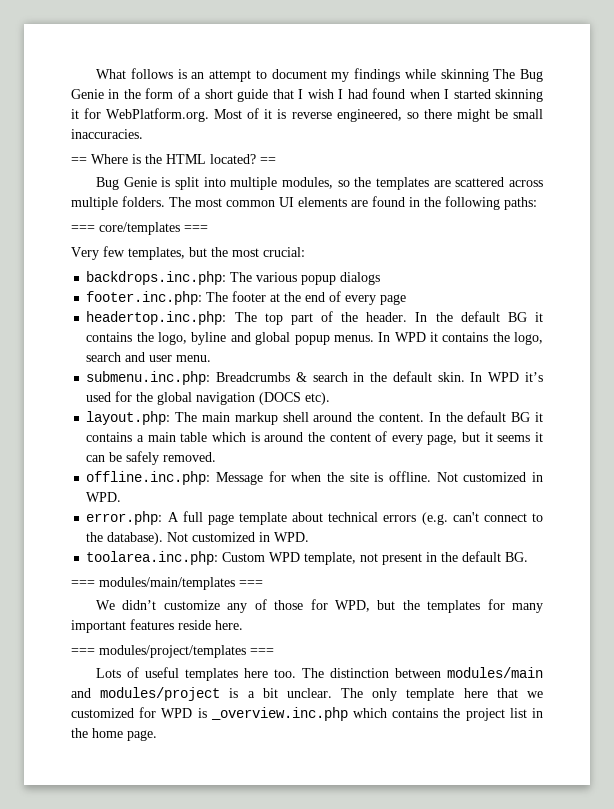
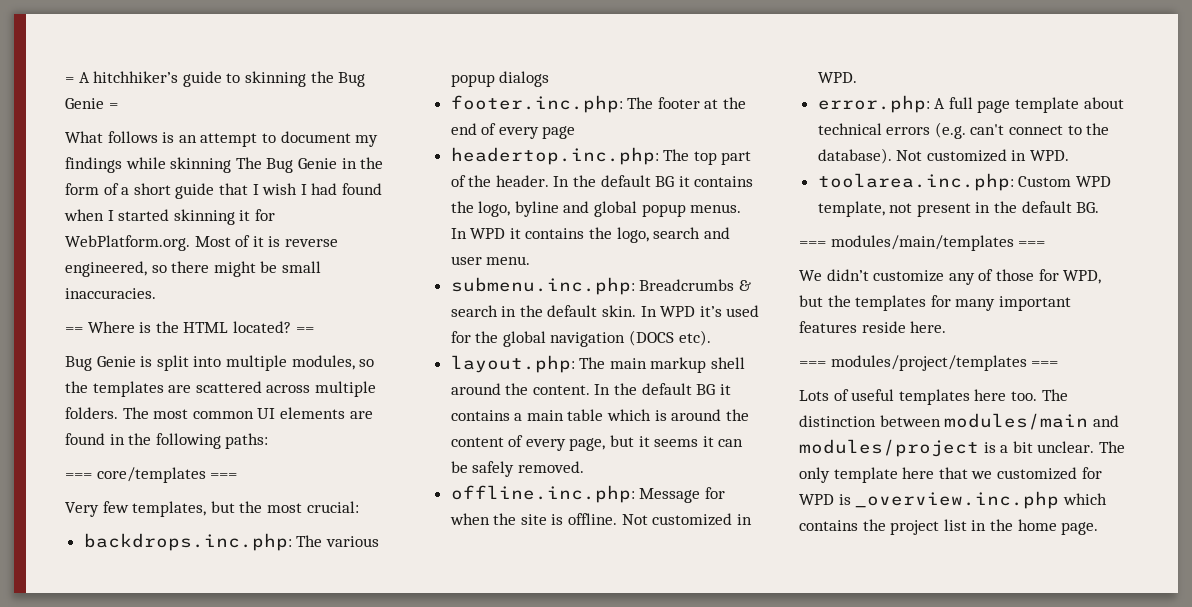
+ = A hitchhiker’s guide to skinning the Bug Genie =

